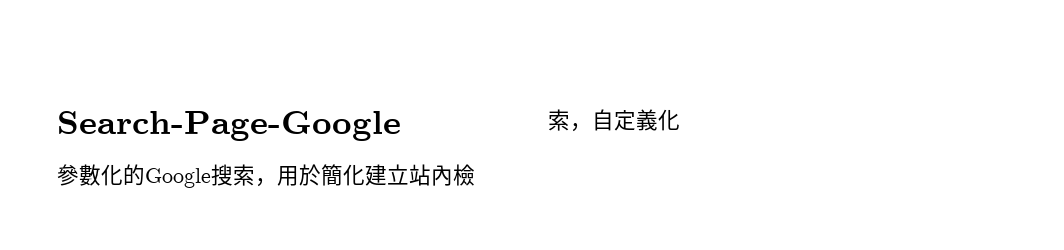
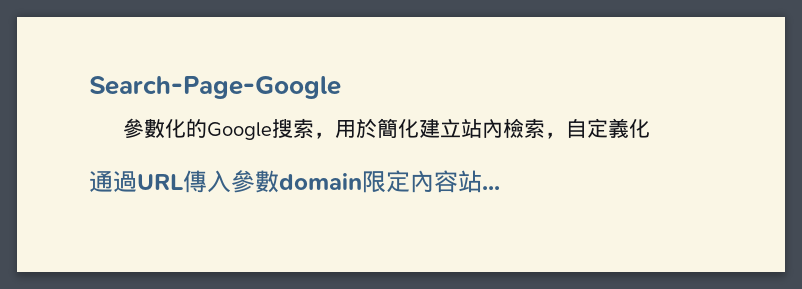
+ 通過URL傳入參數domain限定內容站...

